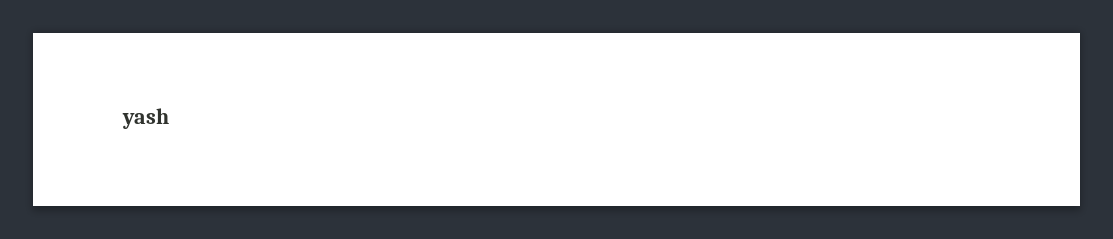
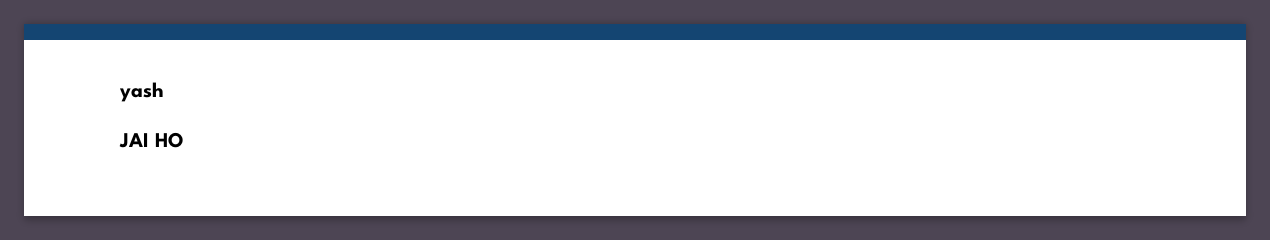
+ JAI HO

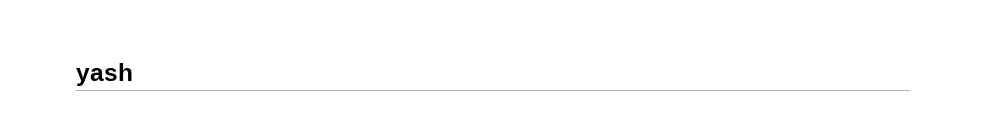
- JAI HO

